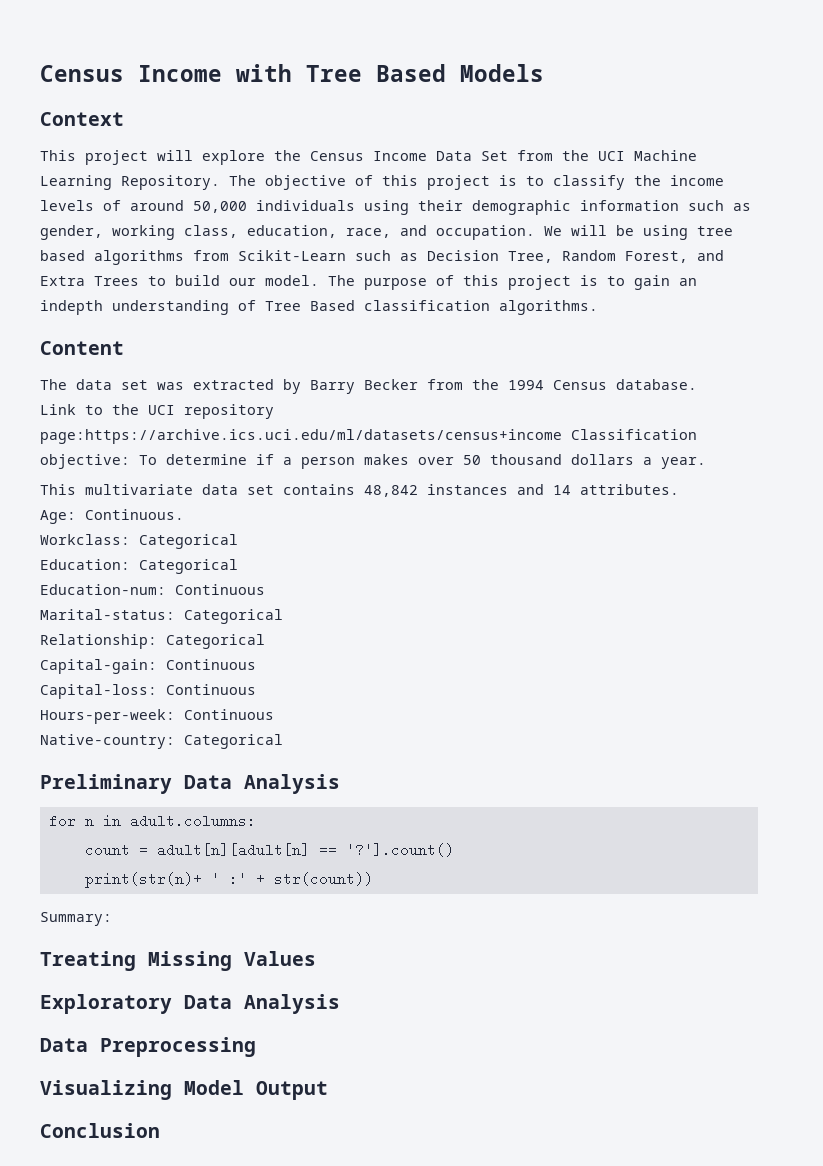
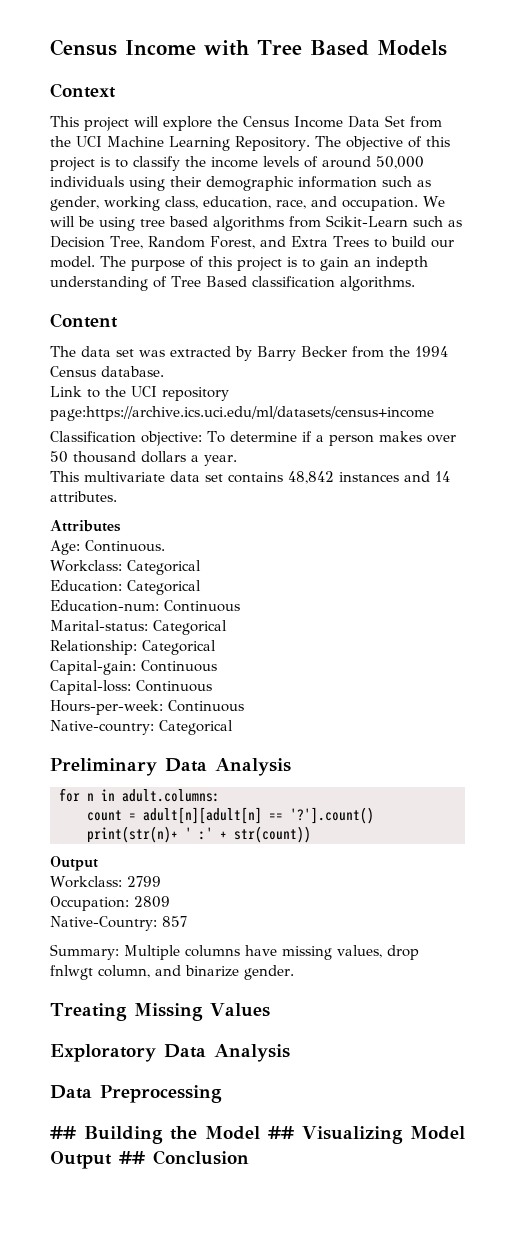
- Link to the UCI repository page:https://archive.ics.uci.edu/ml/datasets/census+income Classification objective: To determine if a person makes over 50 thousand dollars a year.
+ Link to the UCI repository page:https://archive.ics.uci.edu/ml/datasets/census+income
+ Classification objective: To determine if a person makes over 50 thousand dollars a year.
+ Attributes
  print(str(n)+ ' :' + str(count))
- Summary:
+ Output
+ Workclass: 2799
+ Occupation: 2809
+ Native-Country: 857
+ Summary: Multiple columns have missing values, drop fnlwgt column, and binarize gender.
- Visualizing Model Output
- Conclusion
+ ## Building the Model ## Visualizing Model Output ## Conclusion

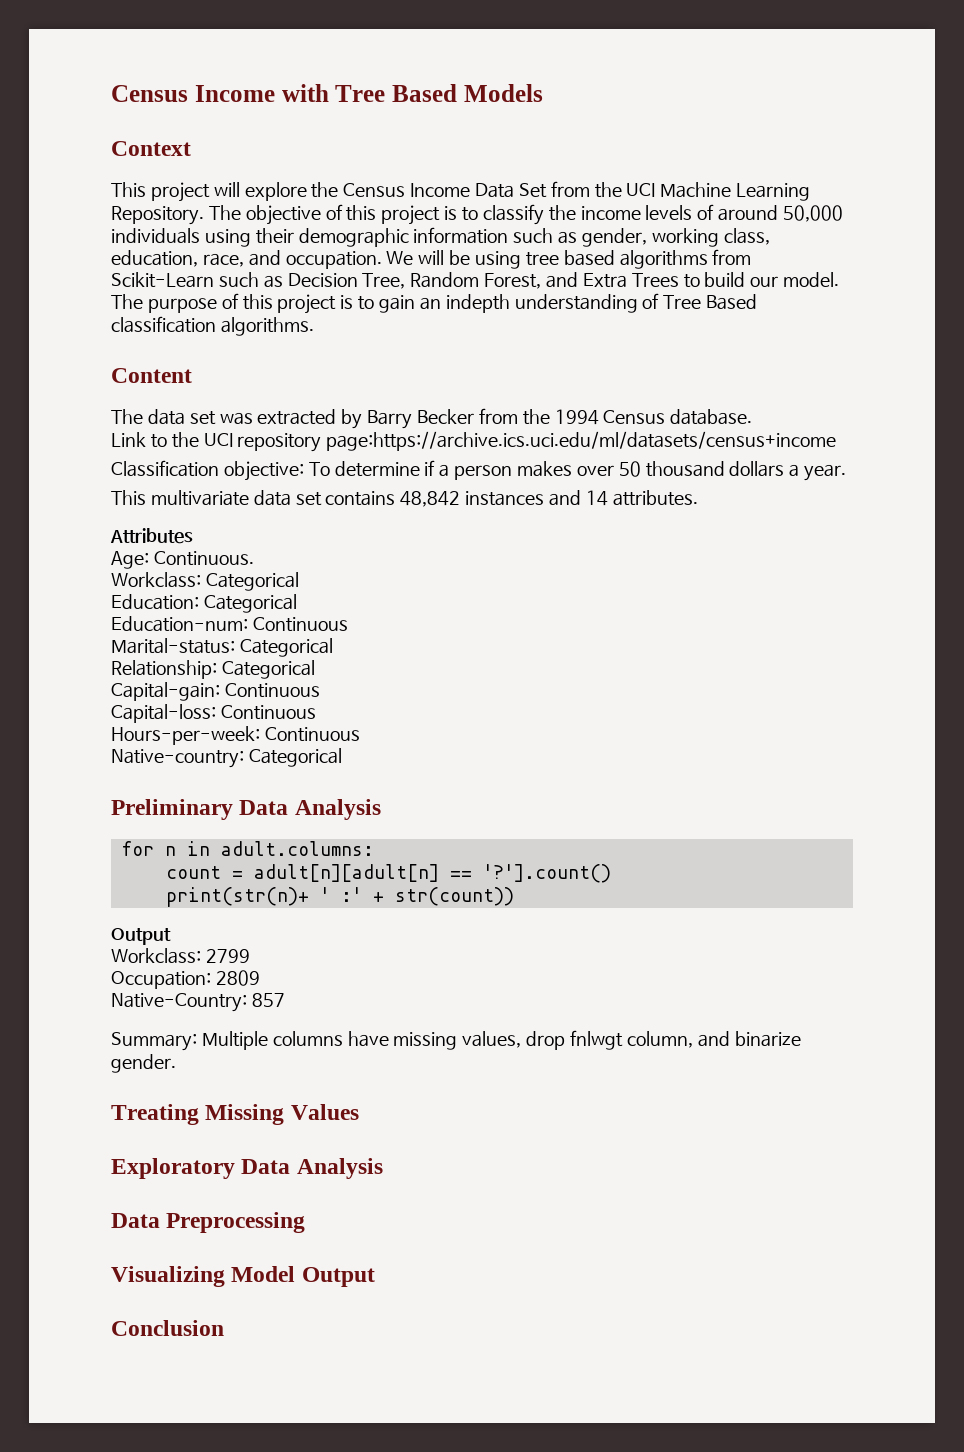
- ## Building the Model ## Visualizing Model Output ## Conclusion
+ Visualizing Model Output
+ Conclusion

